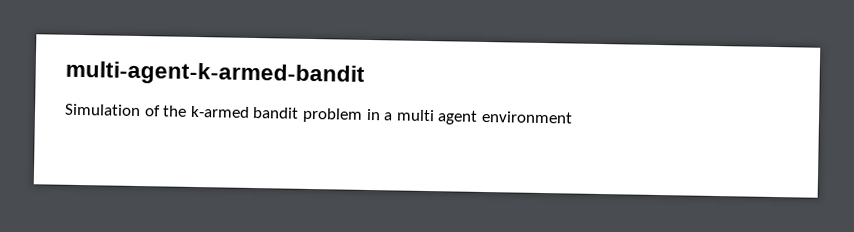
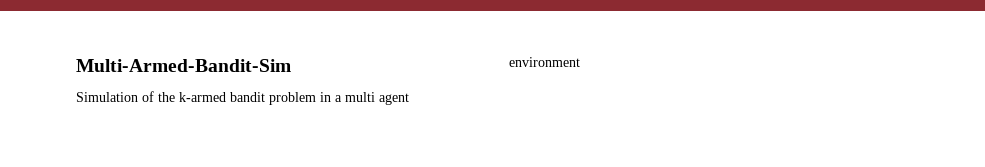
- multi-agent-k-armed-bandit
+ Multi-Armed-Bandit-Sim

